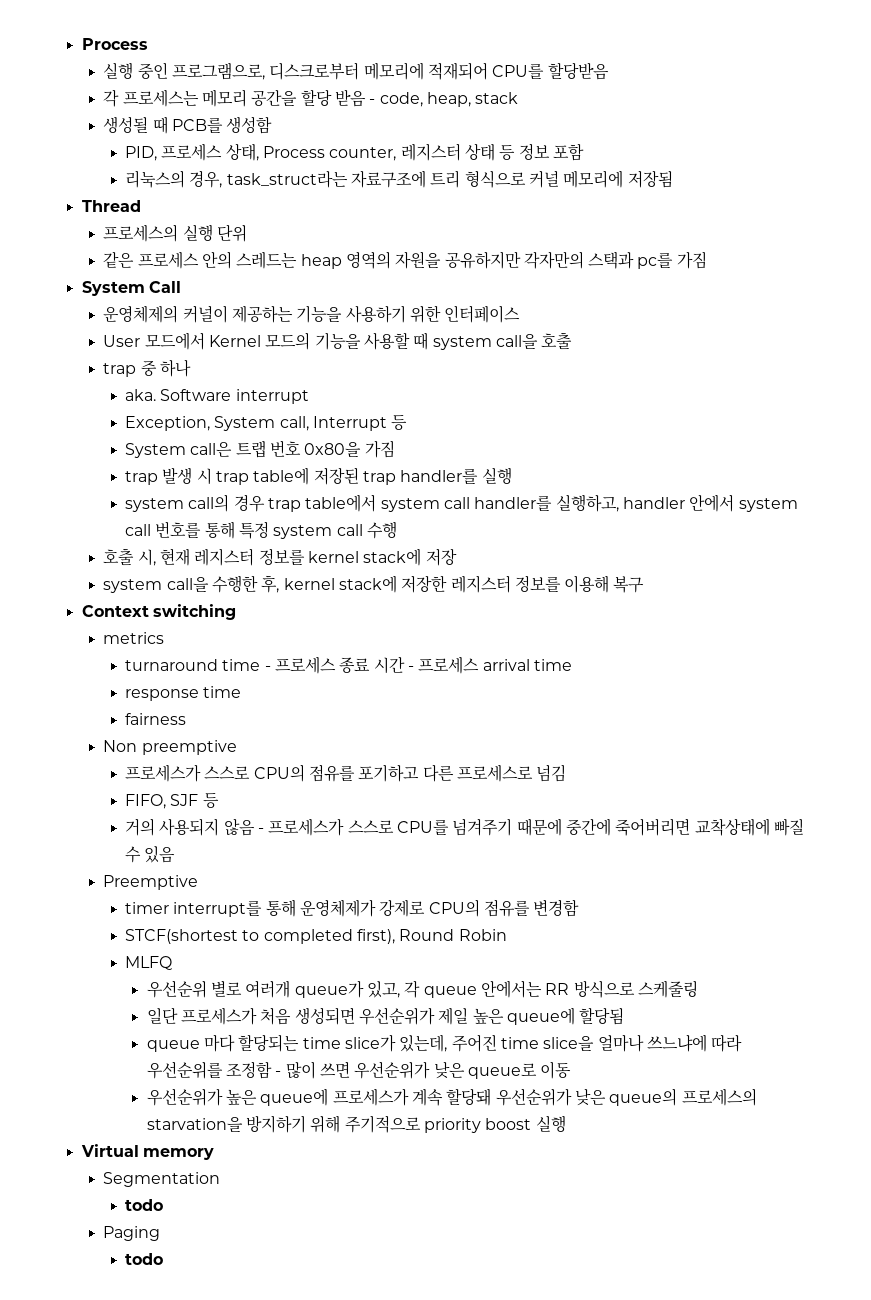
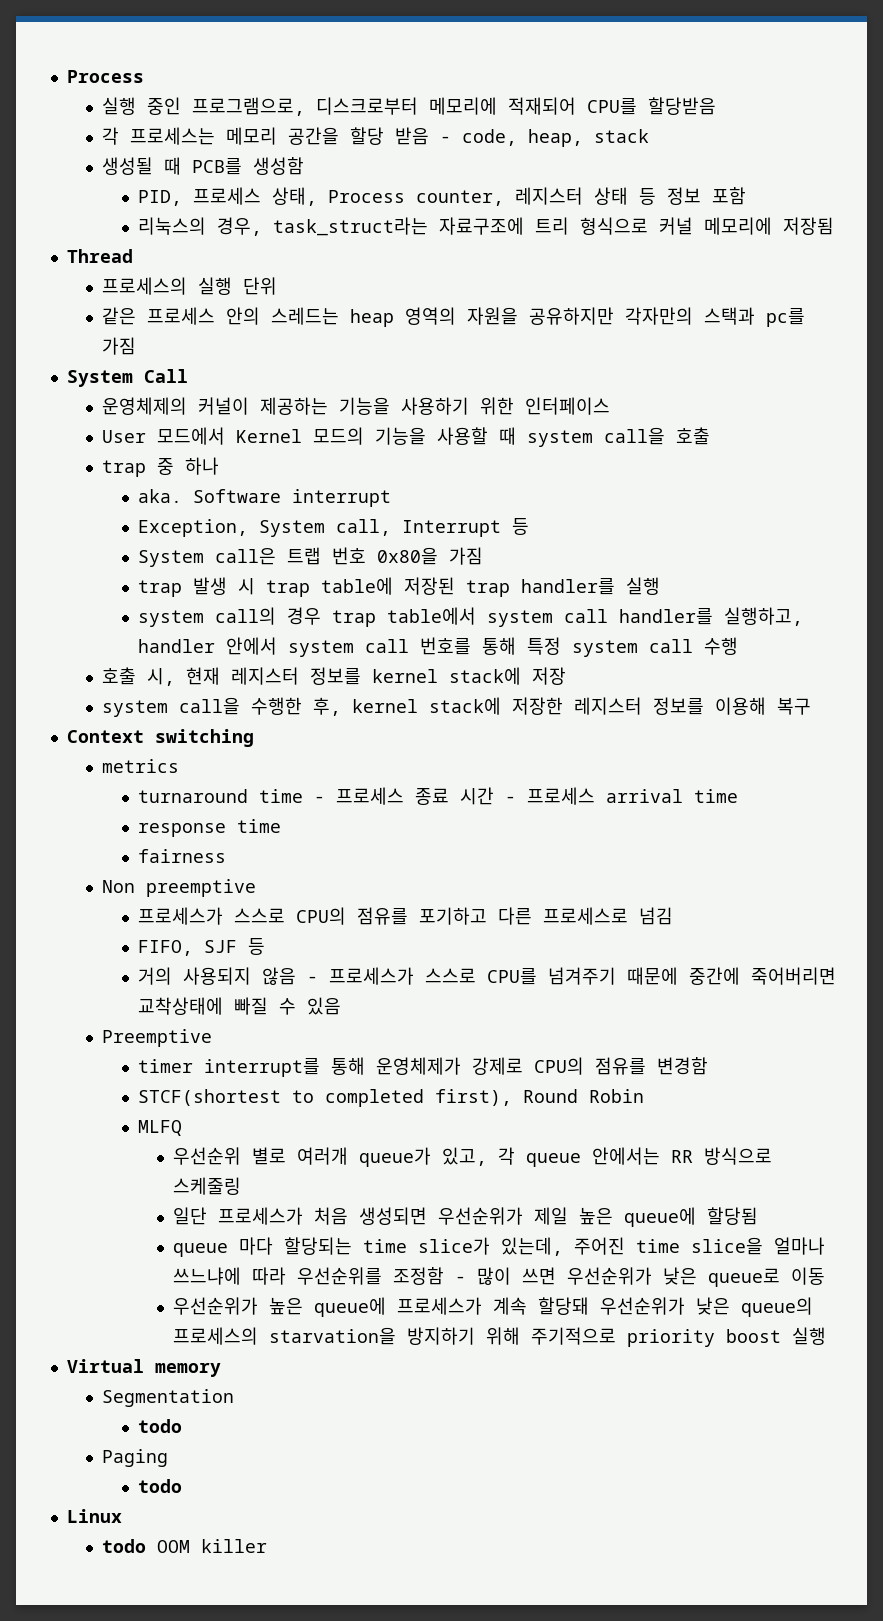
+ Linux
+ todo OOM killer

